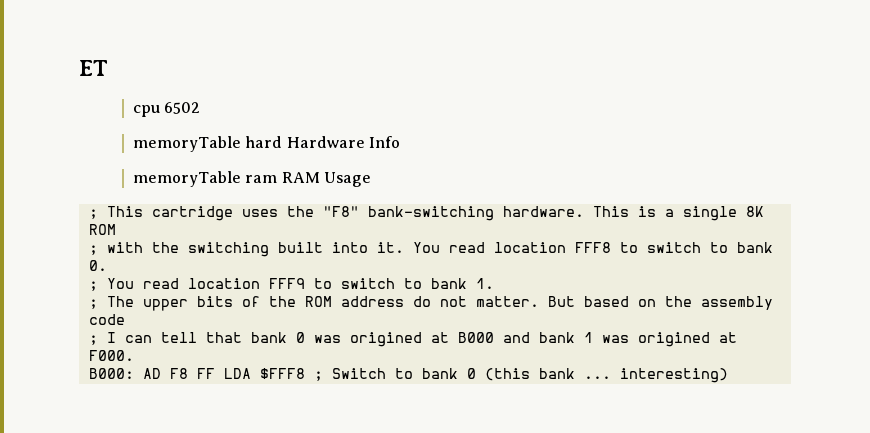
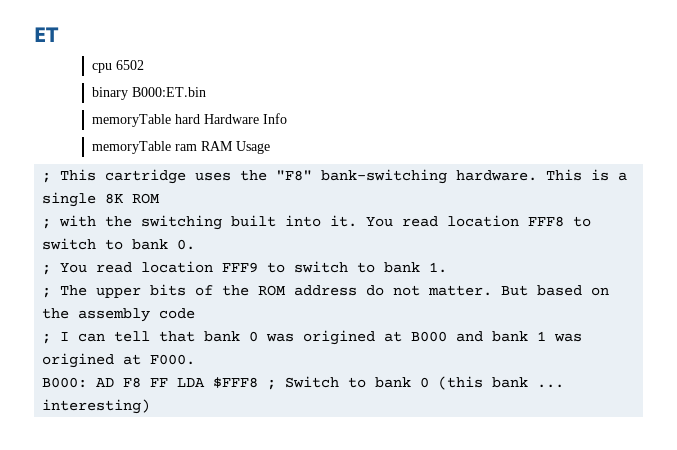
+ binary B000:ET.bin

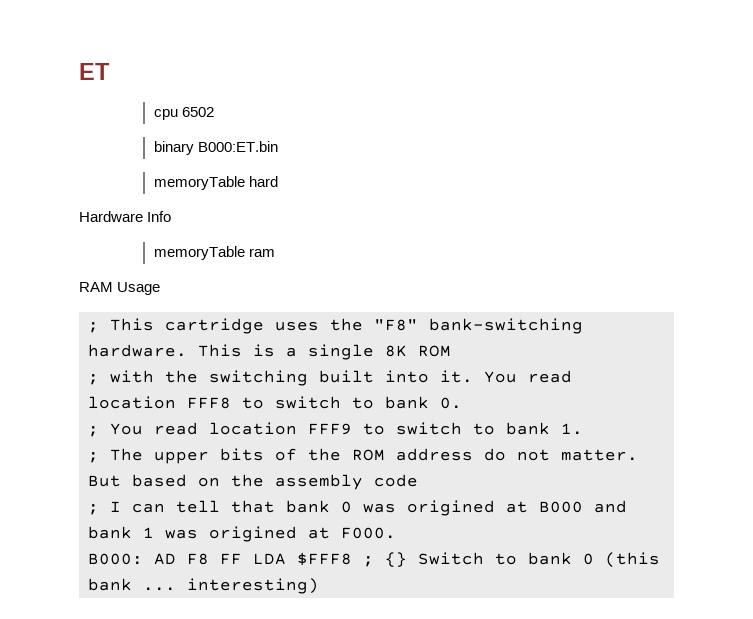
- memoryTable hard Hardware Info
+ memoryTable hard
+ Hardware Info
- memoryTable ram RAM Usage
+ memoryTable ram
+ RAM Usage
- B000: AD F8 FF LDA $FFF8 ; Switch to bank 0 (this bank ... interesting)
+ B000: AD F8 FF LDA $FFF8 ; {} Switch to bank 0 (this bank ... interesting)

